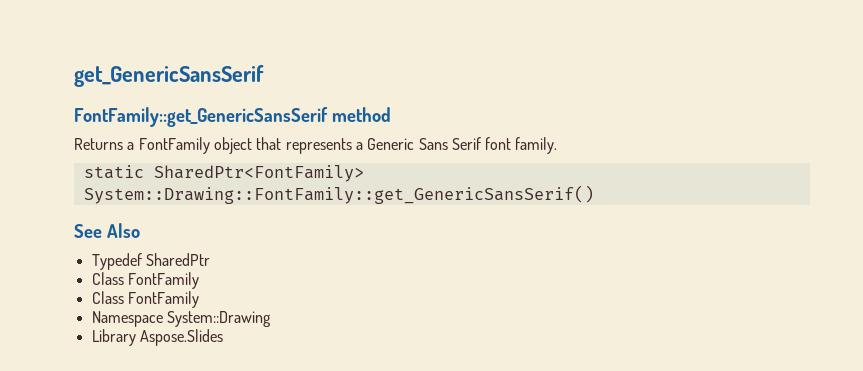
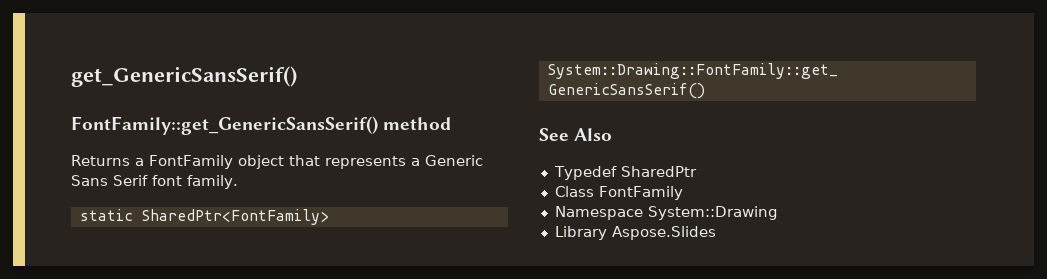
- get_GenericSansSerif
- FontFamily::get_GenericSansSerif method
+ get_GenericSansSerif()
+ FontFamily::get_GenericSansSerif() method
  Typedef SharedPtr
- Class FontFamily

